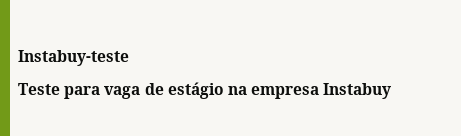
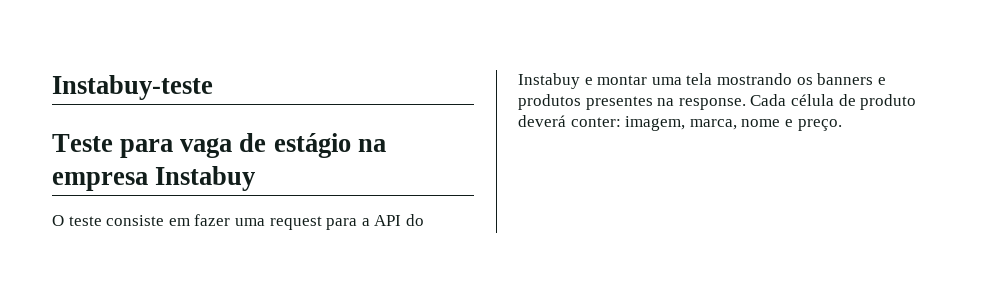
+ O teste consiste em fazer uma request para a API do Instabuy e montar uma tela mostrando os banners e produtos presentes na response. Cada célula de produto deverá conter: imagem, marca, nome e preço.

